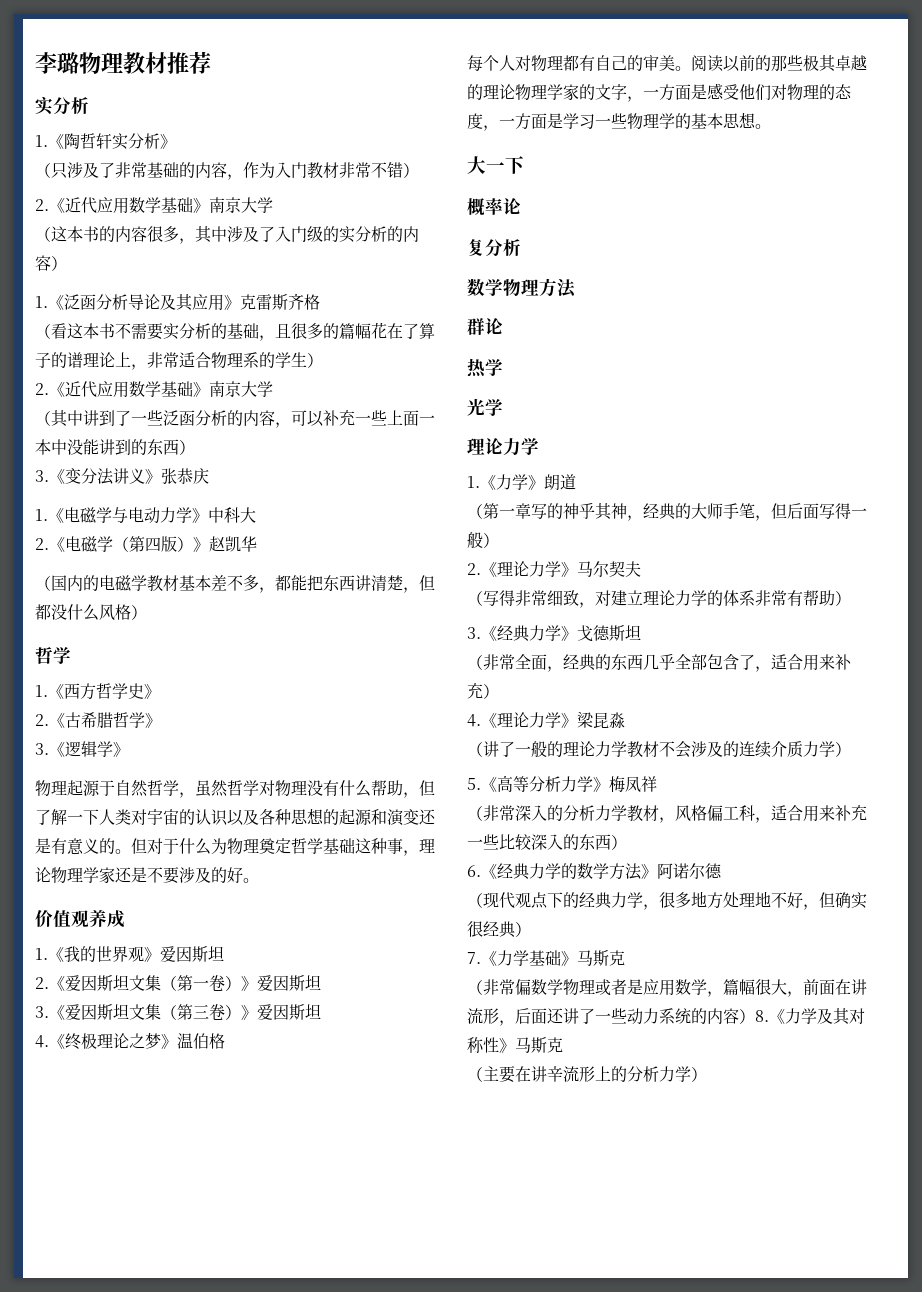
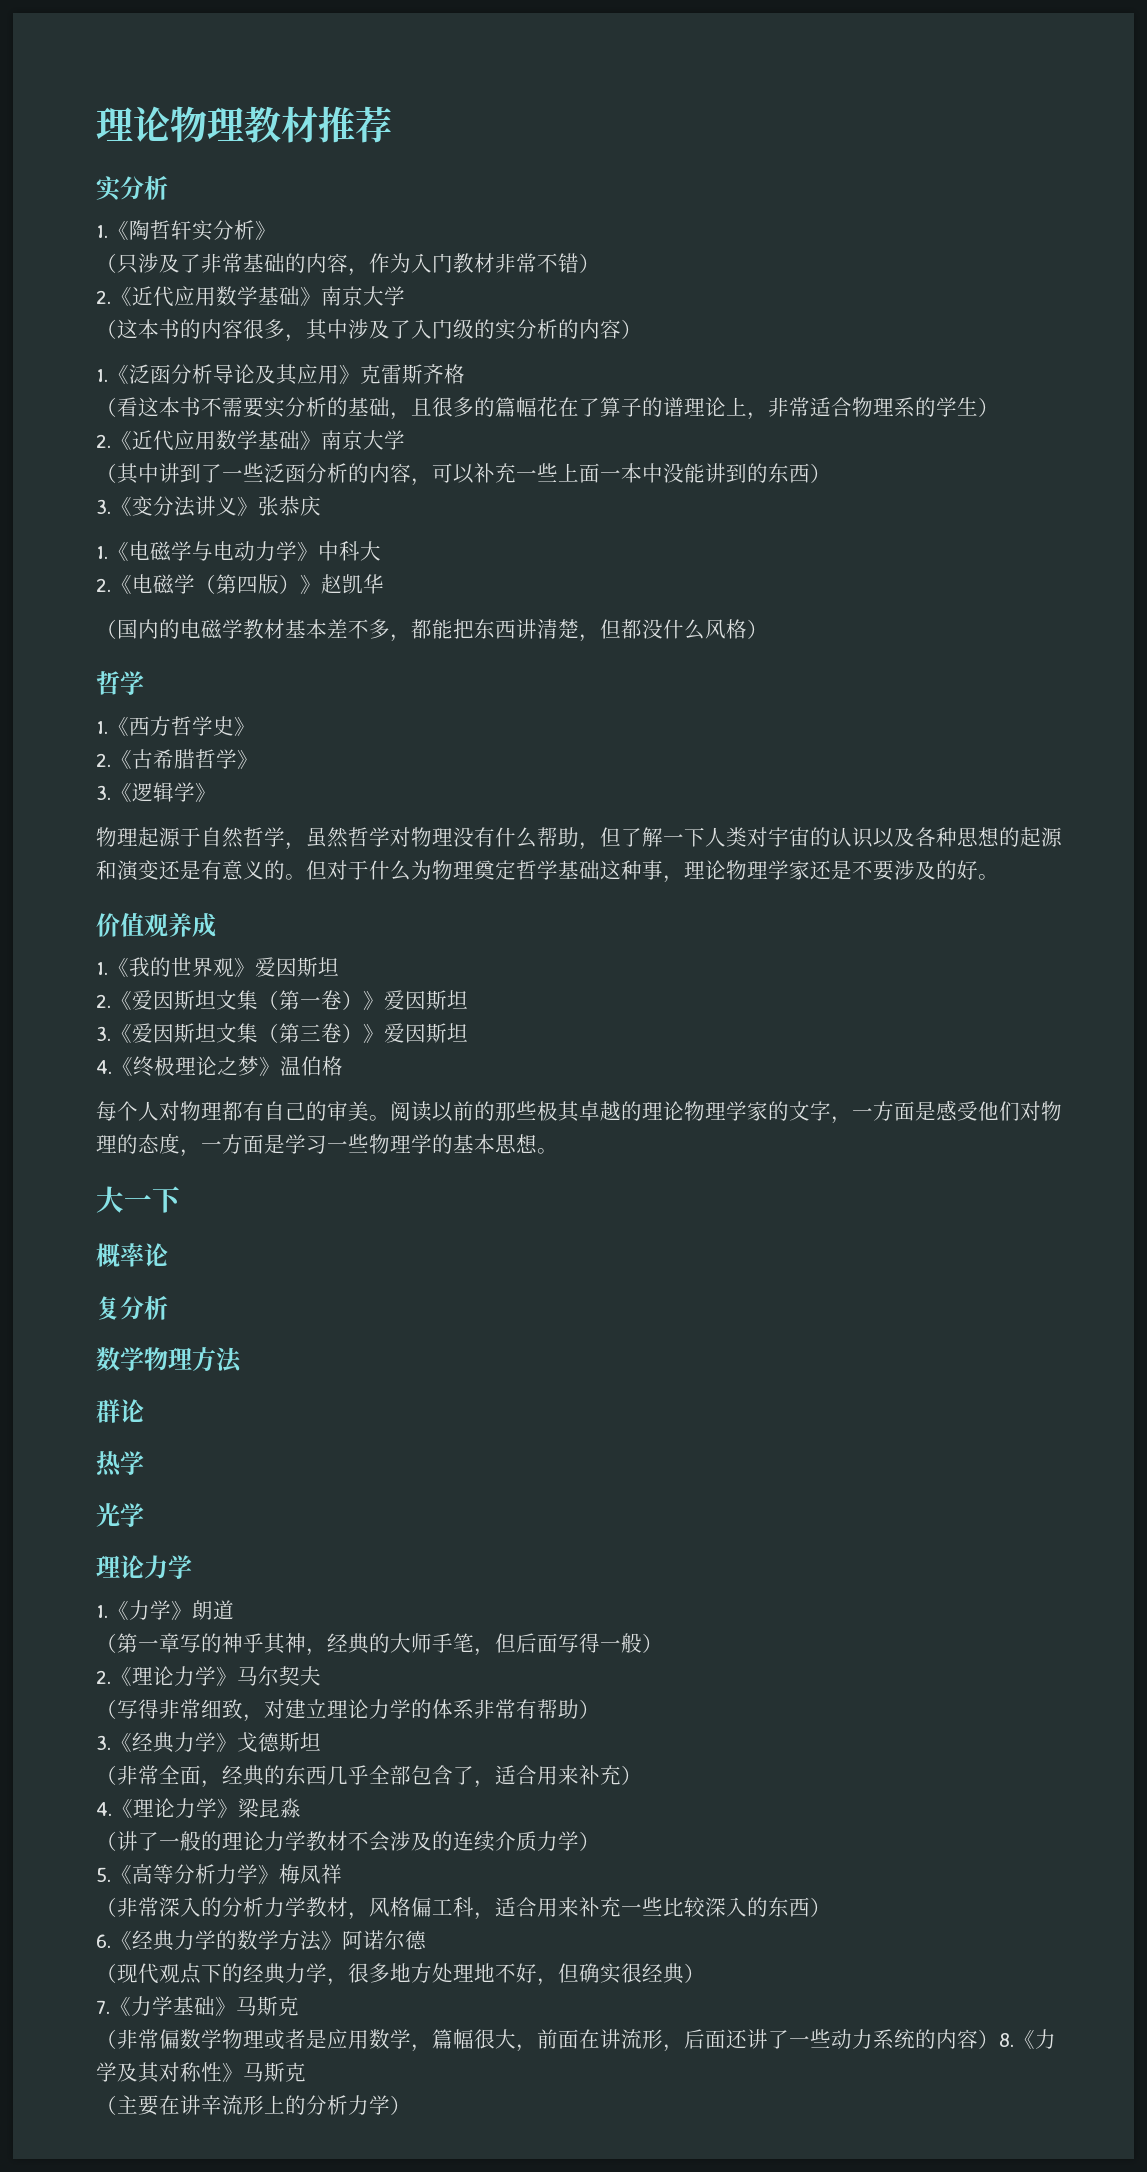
- 李璐物理教材推荐
+ 理论物理教材推荐

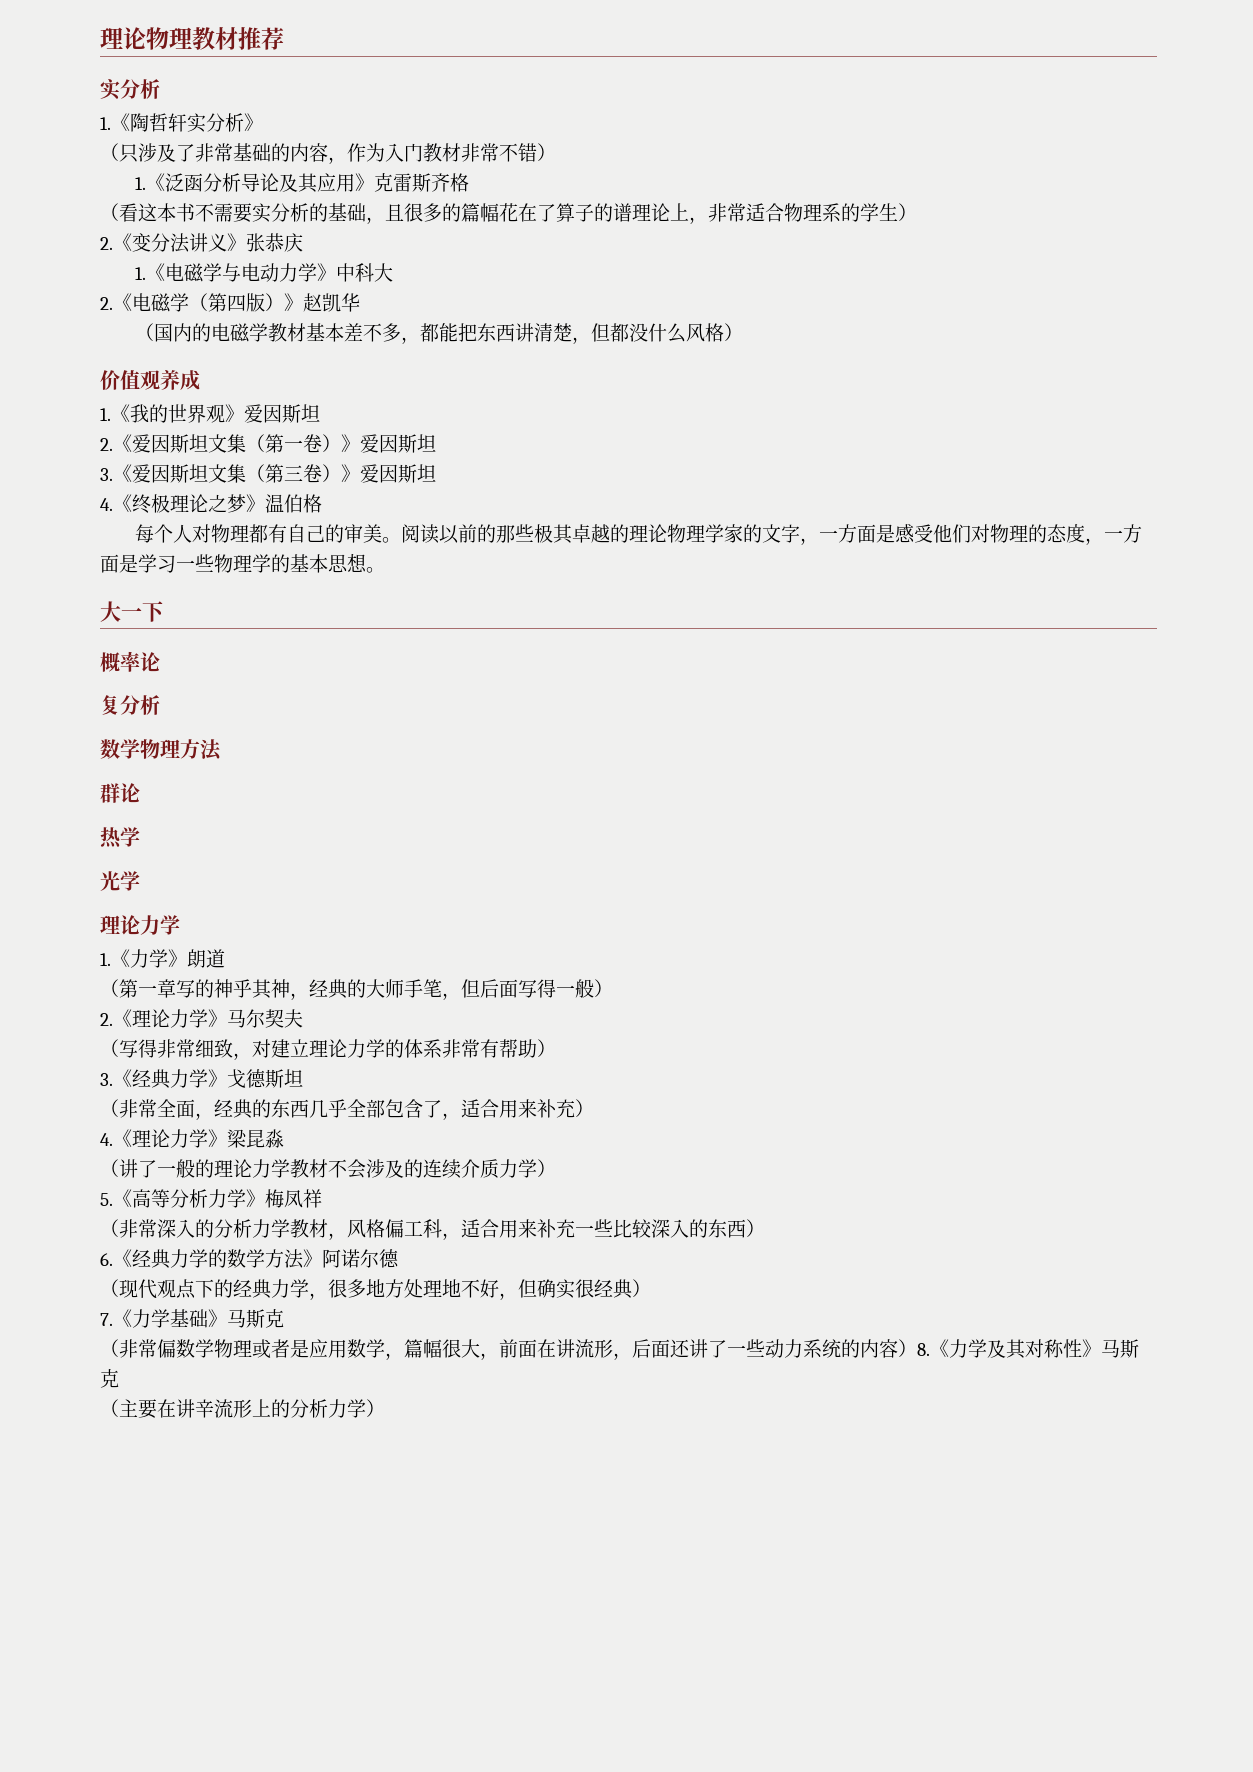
  （只涉及了非常基础的内容，作为入门教材非常不错）
- 2.《近代应用数学基础》南京大学
- （这本书的内容很多，其中涉及了入门级的实分析的内容）
  （看这本书不需要实分析的基础，且很多的篇幅花在了算子的谱理论上，非常适合物理系的学生）
- 2.《近代应用数学基础》南京大学
- （其中讲到了一些泛函分析的内容，可以补充一些上面一本中没能讲到的东西）
- 3.《变分法讲义》张恭庆
+ 2.《变分法讲义》张恭庆
  （国内的电磁学教材基本差不多，都能把东西讲清楚，但都没什么风格）
- 哲学
- 1.《西方哲学史》
- 2.《古希腊哲学》
- 3.《逻辑学》
- 物理起源于自然哲学，虽然哲学对物理没有什么帮助，但了解一下人类对宇宙的认识以及各种思想的起源和演变还是有意义的。但对于什么为物理奠定哲学基础这种事，理论物理学家还是不要涉及的好。

